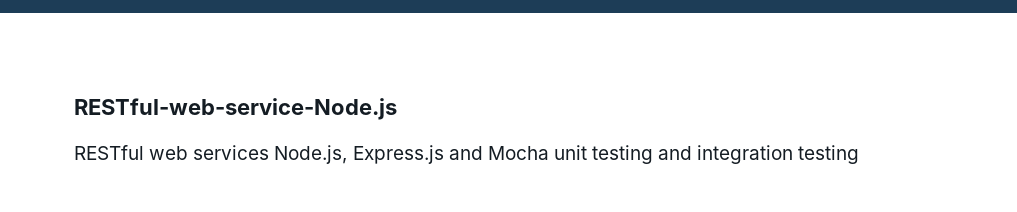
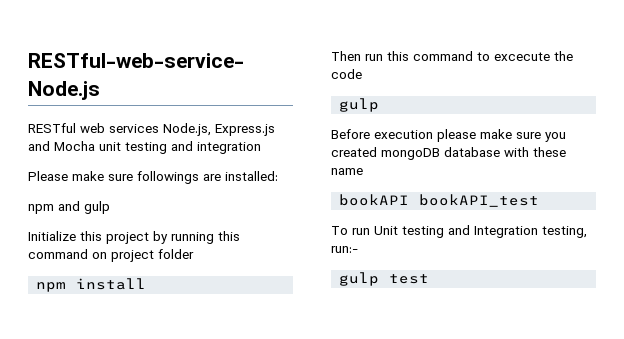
- RESTful web services Node.js, Express.js and Mocha unit testing and integration testing
+ RESTful web services Node.js, Express.js and Mocha unit testing and integration
+ Please make sure followings are installed:
+ npm and gulp
+ Initialize this project by running this command on project folder
+ npm install
+ Then run this command to excecute the code
+ gulp
+ Before execution please make sure you created mongoDB database with these name
+ bookAPI bookAPI_test
+ To run Unit testing and Integration testing, run:-
+ gulp test

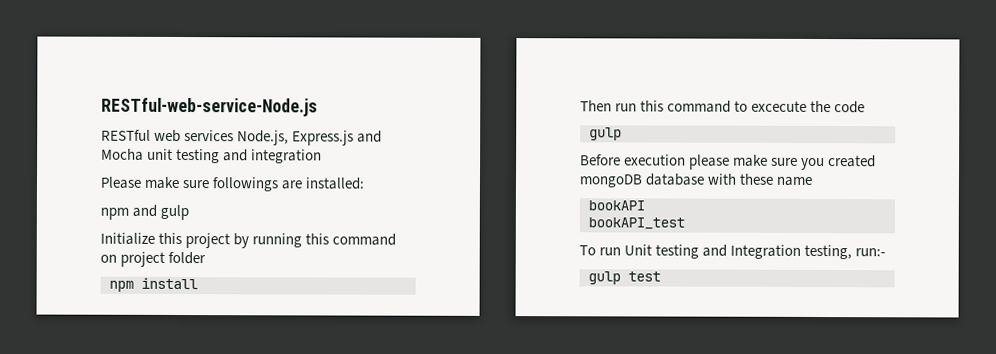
- bookAPI bookAPI_test
+ bookAPI
+ bookAPI_test

